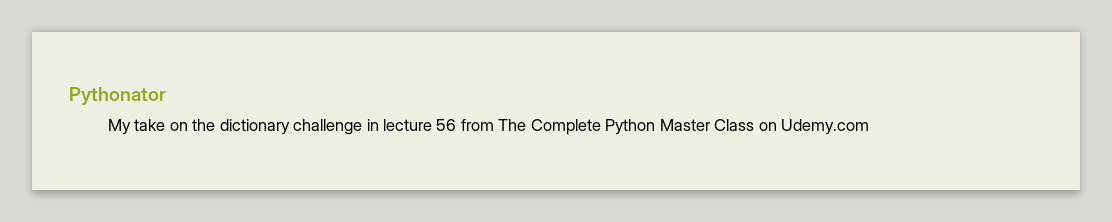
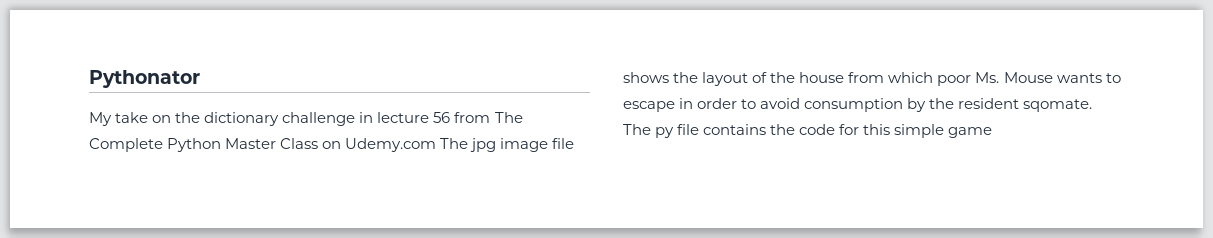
- My take on the dictionary challenge in lecture 56 from The Complete Python Master Class on Udemy.com
+ My take on the dictionary challenge in lecture 56 from The Complete Python Master Class on Udemy.com The jpg image file shows the layout of the house from which poor Ms. Mouse wants to escape in order to avoid consumption by the resident sqomate. The py file contains the code for this simple game

